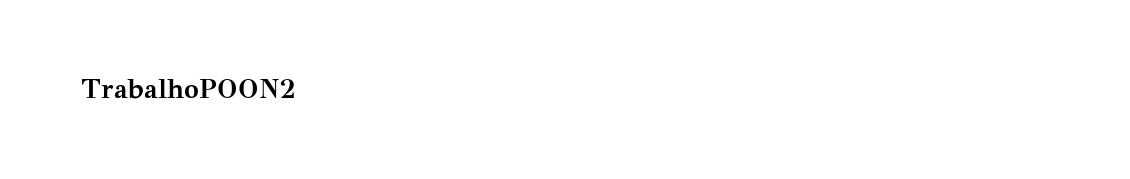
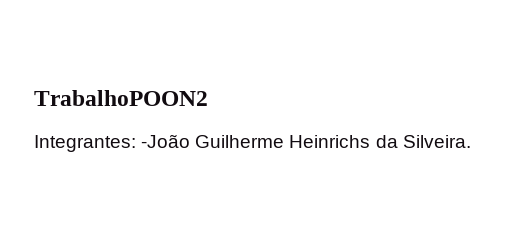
+ Integrantes: -João Guilherme Heinrichs da Silveira.

